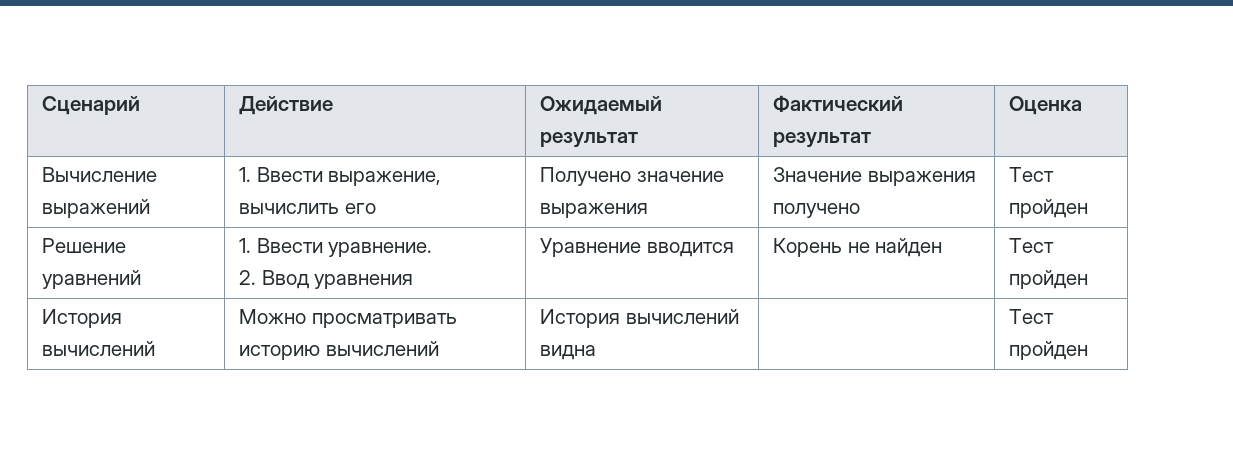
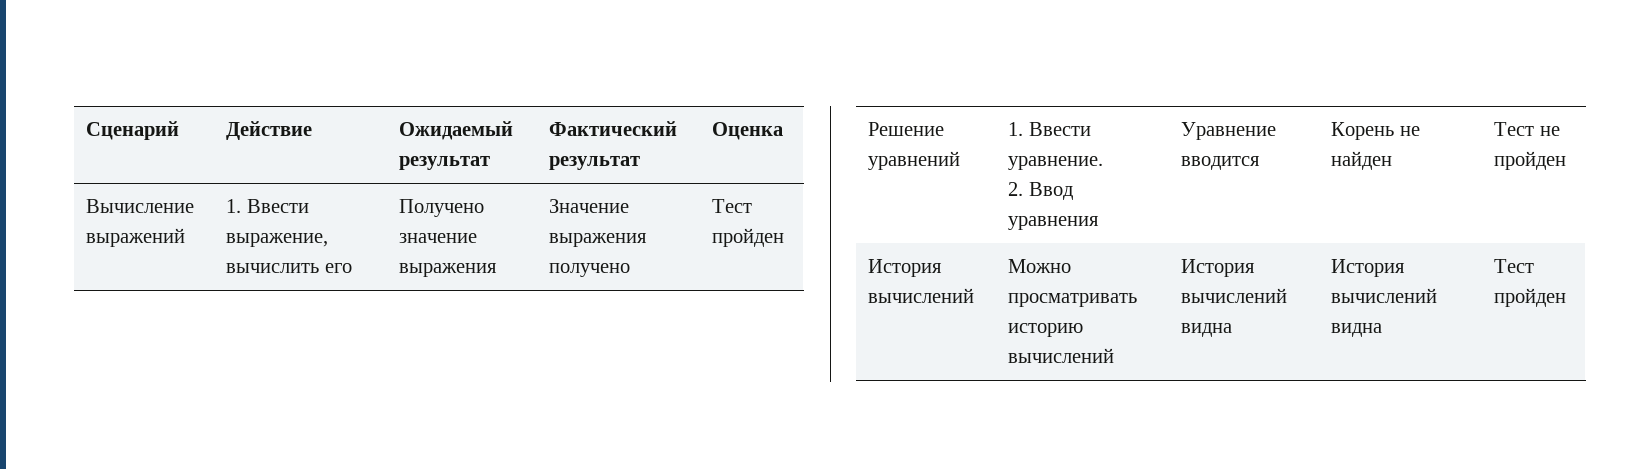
  Решение уравнений | 1. Ввести уравнение.
- 2. Ввод уравнения | Уравнение вводится | Корень не найден | Тест пройден
+ 2. Ввод уравнения | Уравнение вводится | Корень не найден | Тест не пройден
- История вычислений | Можно просматривать историю вычислений | История вычислений видна | | Тест пройден
+ История вычислений | Можно просматривать историю вычислений | История вычислений видна | История вычислений видна | Тест пройден

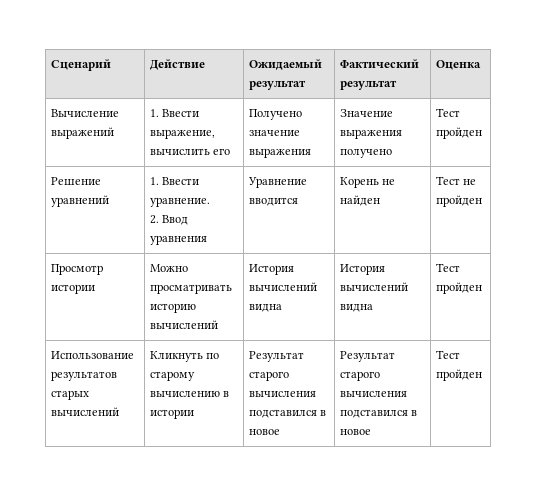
- История вычислений | Можно просматривать историю вычислений | История вычислений видна | История вычислений видна | Тест пройден
+ Просмотр истории | Можно просматривать историю вычислений | История вычислений видна | История вычислений видна | Тест пройден
+ Использование результатов старых вычислений | Кликнуть по старому вычислению в истории | Результат старого вычисления подставился в новое | Результат старого вычисления подставился в новое | Тест пройден

